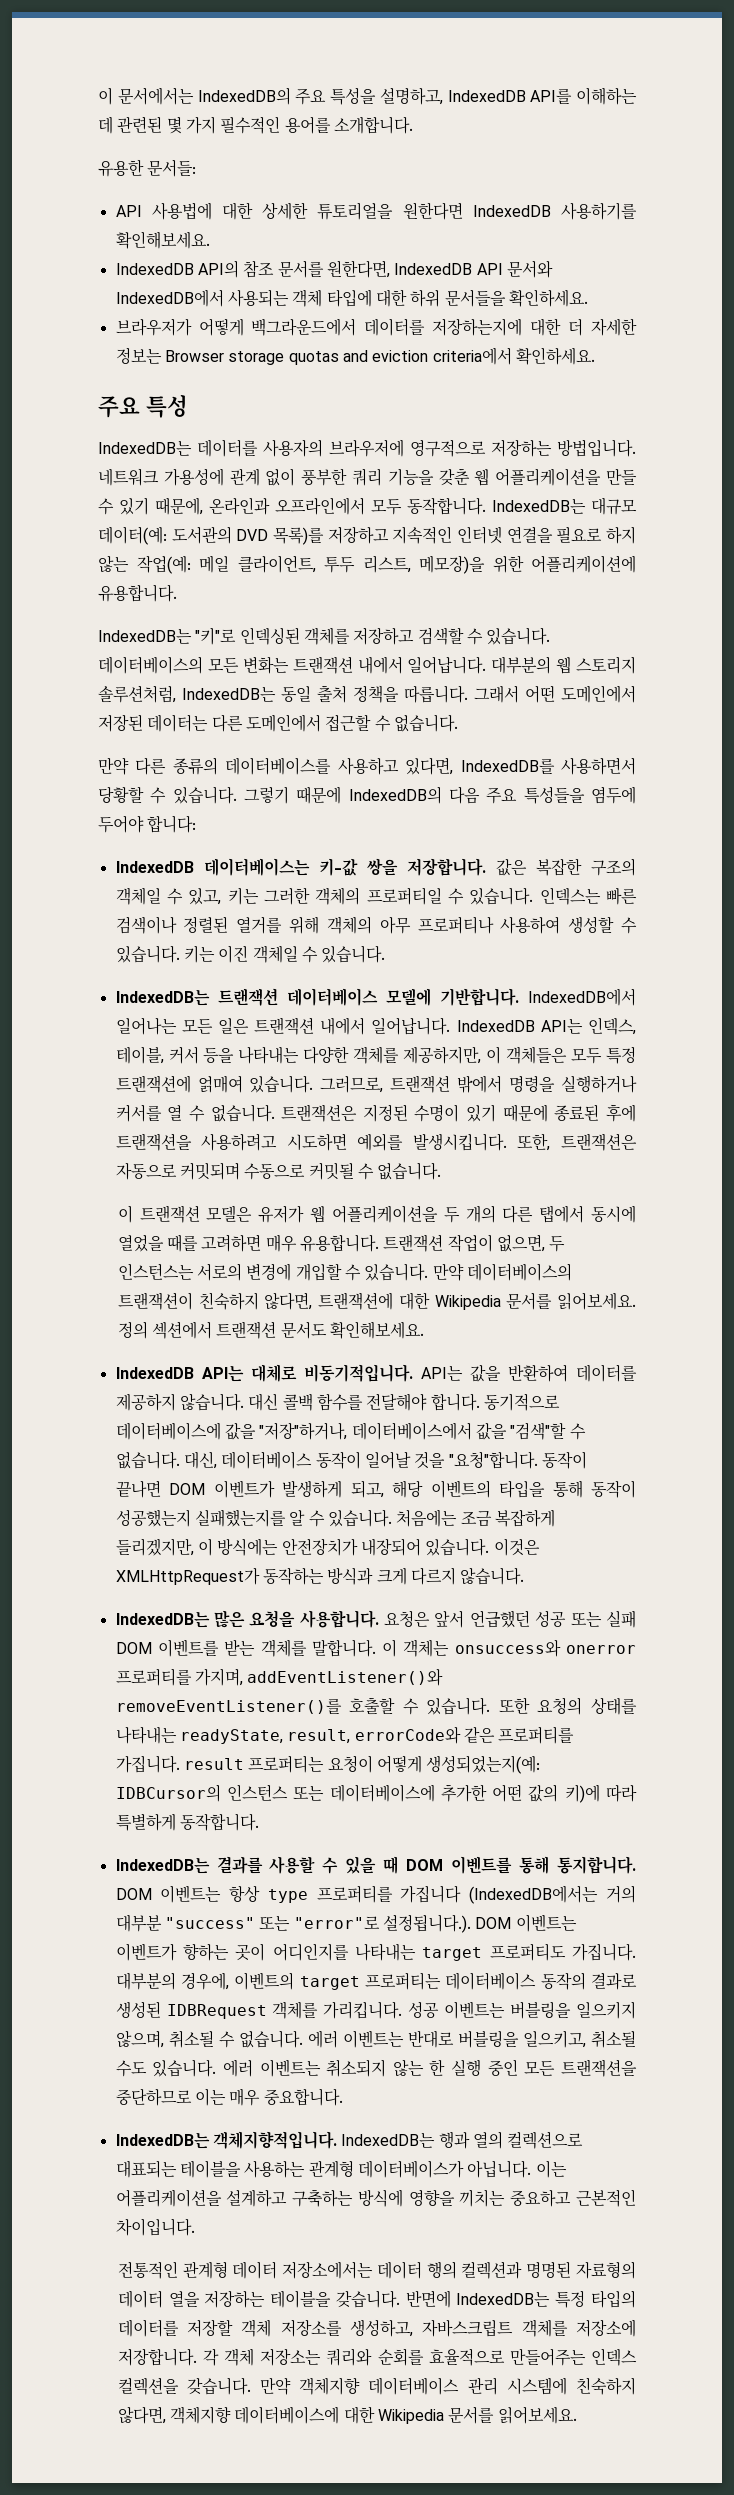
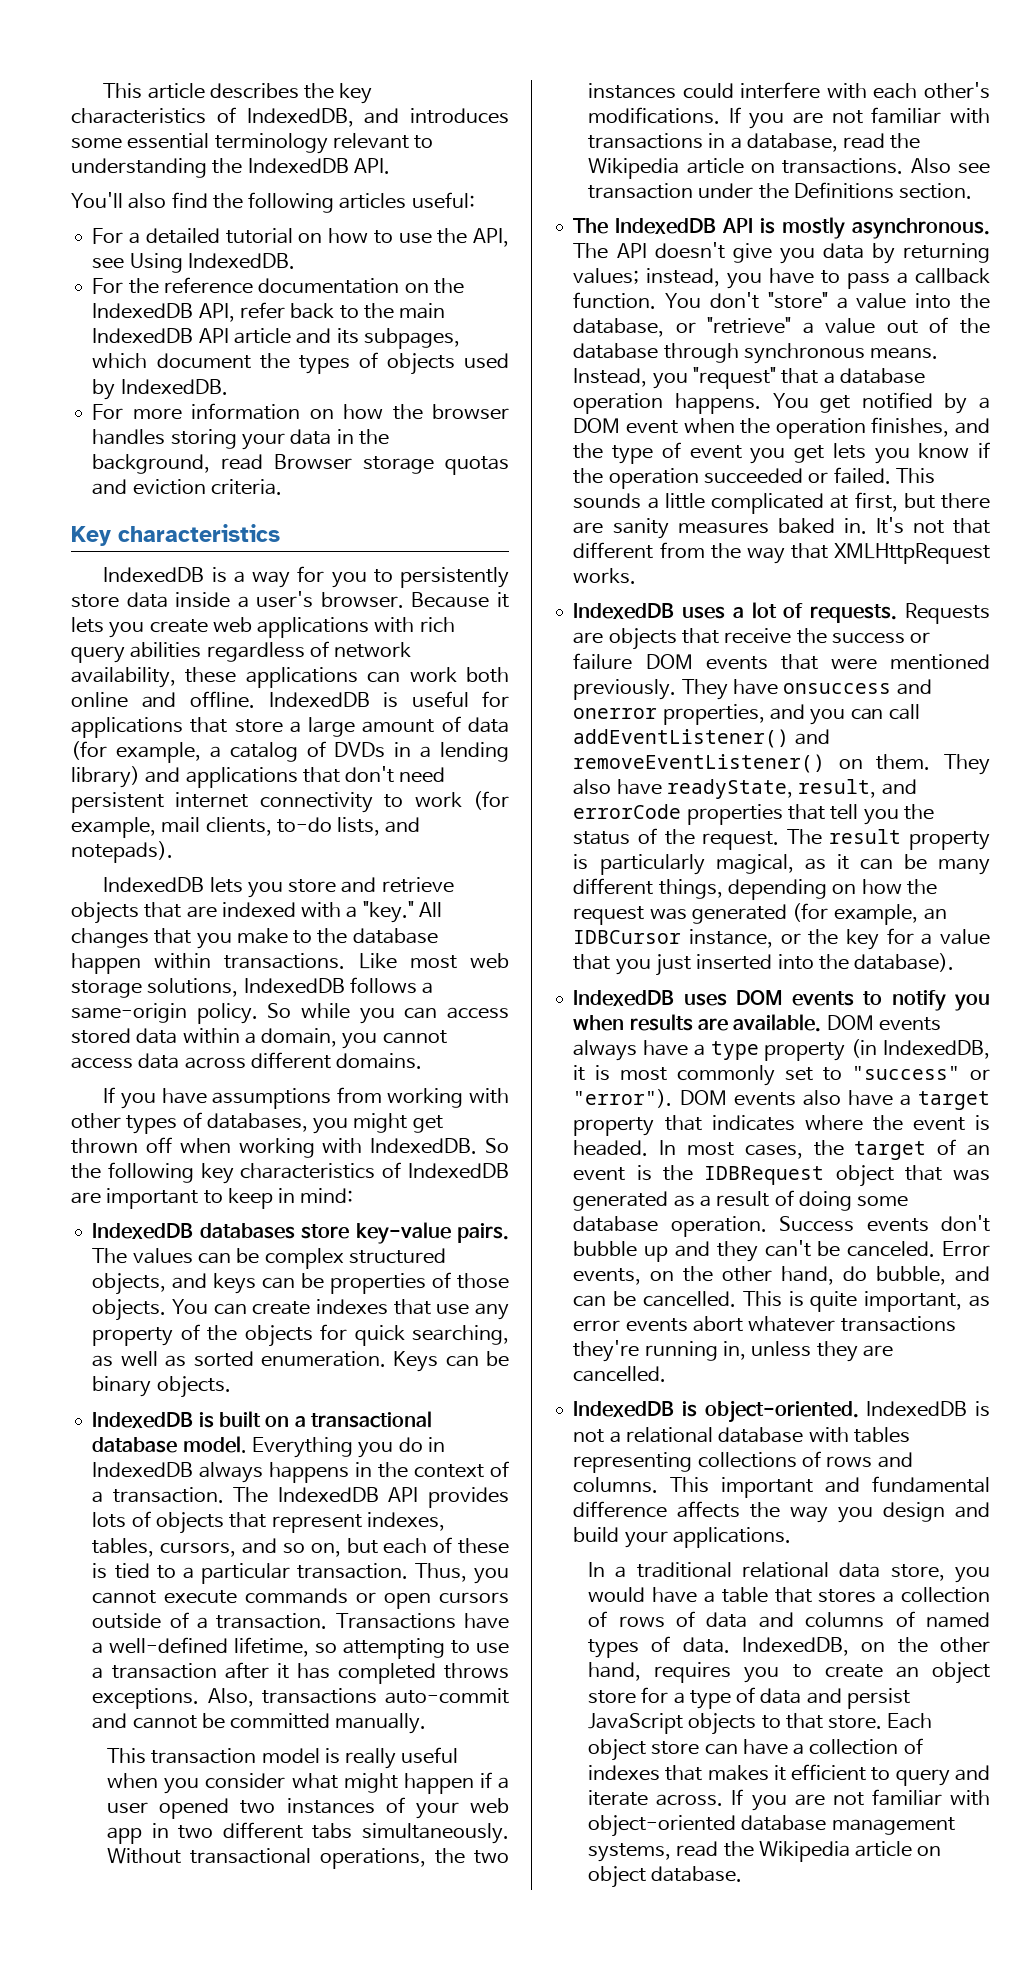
- 이 문서에서는 IndexedDB의 주요 특성을 설명하고, IndexedDB API를 이해하는 데 관련된 몇 가지 필수적인 용어를 소개합니다.
- 유용한 문서들:
- API 사용법에 대한 상세한 튜토리얼을 원한다면 IndexedDB 사용하기를 확인해보세요.
- IndexedDB API의 참조 문서를 원한다면, IndexedDB API 문서와 IndexedDB에서 사용되는 객체 타입에 대한 하위 문서들을 확인하세요.
- 브라우저가 어떻게 백그라운드에서 데이터를 저장하는지에 대한 더 자세한 정보는 Browser storage quotas and eviction criteria에서 확인하세요.
- 주요 특성
- IndexedDB는 데이터를 사용자의 브라우저에 영구적으로 저장하는 방법입니다. 네트워크 가용성에 관계 없이 풍부한 쿼리 기능을 갖춘 웹 어플리케이션을 만들 수 있기 때문에, 온라인과 오프라인에서 모두 동작합니다. IndexedDB는 대규모 데이터(예: 도서관의 DVD 목록)를 저장하고 지속적인 인터넷 연결을 필요로 하지 않는 작업(예: 메일 클라이언트, 투두 리스트, 메모장)을 위한 어플리케이션에 유용합니다.
- IndexedDB는 "키"로 인덱싱된 객체를 저장하고 검색할 수 있습니다. 데이터베이스의 모든 변화는 트랜잭션 내에서 일어납니다. 대부분의 웹 스토리지 솔루션처럼, IndexedDB는 동일 출처 정책을 따릅니다. 그래서 어떤 도메인에서 저장된 데이터는 다른 도메인에서 접근할 수 없습니다.
- 만약 다른 종류의 데이터베이스를 사용하고 있다면, IndexedDB를 사용하면서 당황할 수 있습니다. 그렇기 때문에 IndexedDB의 다음 주요 특성들을 염두에 두어야 합니다:
- IndexedDB 데이터베이스는 키-값 쌍을 저장합니다. 값은 복잡한 구조의 객체일 수 있고, 키는 그러한 객체의 프로퍼티일 수 있습니다. 인덱스는 빠른 검색이나 정렬된 열거를 위해 객체의 아무 프로퍼티나 사용하여 생성할 수 있습니다. 키는 이진 객체일 수 있습니다.
- IndexedDB는 트랜잭션 데이터베이스 모델에 기반합니다. IndexedDB에서 일어나는 모든 일은 트랜잭션 내에서 일어납니다. IndexedDB API는 인덱스, 테이블, 커서 등을 나타내는 다양한 객체를 제공하지만, 이 객체들은 모두 특정 트랜잭션에 얽매여 있습니다. 그러므로, 트랜잭션 밖에서 명령을 실행하거나 커서를 열 수 없습니다. 트랜잭션은 지정된 수명이 있기 때문에 종료된 후에 트랜잭션을 사용하려고 시도하면 예외를 발생시킵니다. 또한, 트랜잭션은 자동으로 커밋되며 수동으로 커밋될 수 없습니다.
- 이 트랜잭션 모델은 유저가 웹 어플리케이션을 두 개의 다른 탭에서 동시에 열었을 때를 고려하면 매우 유용합니다. 트랜잭션 작업이 없으면, 두 인스턴스는 서로의 변경에 개입할 수 있습니다. 만약 데이터베이스의 트랜잭션이 친숙하지 않다면, 트랜잭션에 대한 Wikipedia 문서를 읽어보세요. 정의 섹션에서 트랜잭션 문서도 확인해보세요.
- IndexedDB API는 대체로 비동기적입니다. API는 값을 반환하여 데이터를 제공하지 않습니다. 대신 콜백 함수를 전달해야 합니다. 동기적으로 데이터베이스에 값을 "저장"하거나, 데이터베이스에서 값을 "검색"할 수 없습니다. 대신, 데이터베이스 동작이 일어날 것을 "요청"합니다. 동작이 끝나면 DOM 이벤트가 발생하게 되고, 해당 이벤트의 타입을 통해 동작이 성공했는지 실패했는지를 알 수 있습니다. 처음에는 조금 복잡하게 들리겠지만, 이 방식에는 안전장치가 내장되어 있습니다. 이것은 XMLHttpRequest가 동작하는 방식과 크게 다르지 않습니다.
- IndexedDB는 많은 요청을 사용합니다. 요청은 앞서 언급했던 성공 또는 실패 DOM 이벤트를 받는 객체를 말합니다. 이 객체는 onsuccess와 onerror 프로퍼티를 가지며, addEventListener()와 removeEventListener()를 호출할 수 있습니다. 또한 요청의 상태를 나타내는 readyState, result, errorCode와 같은 프로퍼티를 가집니다. result 프로퍼티는 요청이 어떻게 생성되었는지(예: IDBCursor의 인스턴스 또는 데이터베이스에 추가한 어떤 값의 키)에 따라 특별하게 동작합니다.
- IndexedDB는 결과를 사용할 수 있을 때 DOM 이벤트를 통해 통지합니다. DOM 이벤트는 항상 type 프로퍼티를 가집니다 (IndexedDB에서는 거의 대부분 "success" 또는 "error"로 설정됩니다.). DOM 이벤트는 이벤트가 향하는 곳이 어디인지를 나타내는 target 프로퍼티도 가집니다. 대부분의 경우에, 이벤트의 target 프로퍼티는 데이터베이스 동작의 결과로 생성된 IDBRequest 객체를 가리킵니다. 성공 이벤트는 버블링을 일으키지 않으며, 취소될 수 없습니다. 에러 이벤트는 반대로 버블링을 일으키고, 취소될 수도 있습니다. 에러 이벤트는 취소되지 않는 한 실행 중인 모든 트랜잭션을 중단하므로 이는 매우 중요합니다.
- IndexedDB는 객체지향적입니다. IndexedDB는 행과 열의 컬렉션으로 대표되는 테이블을 사용하는 관계형 데이터베이스가 아닙니다. 이는 어플리케이션을 설계하고 구축하는 방식에 영향을 끼치는 중요하고 근본적인 차이입니다.
- 전통적인 관계형 데이터 저장소에서는 데이터 행의 컬렉션과 명명된 자료형의 데이터 열을 저장하는 테이블을 갖습니다. 반면에 IndexedDB는 특정 타입의 데이터를 저장할 객체 저장소를 생성하고, 자바스크립트 객체를 저장소에 저장합니다. 각 객체 저장소는 쿼리와 순회를 효율적으로 만들어주는 인덱스 컬렉션을 갖습니다. 만약 객체지향 데이터베이스 관리 시스템에 친숙하지 않다면, 객체지향 데이터베이스에 대한 Wikipedia 문서를 읽어보세요.
+ This article describes the key characteristics of IndexedDB, and introduces some essential terminology relevant to understanding the IndexedDB API.
+ You'll also find the following articles useful:
+ For a detailed tutorial on how to use the API, see Using IndexedDB.
+ For the reference documentation on the IndexedDB API, refer back to the main IndexedDB API article and its subpages, which document the types of objects used by IndexedDB.
+ For more information on how the browser handles storing your data in the background, read Browser storage quotas and eviction criteria.
+ Key characteristics
+ IndexedDB is a way for you to persistently store data inside a user's browser. Because it lets you create web applications with rich query abilities regardless of network availability, these applications can work both online and offline. IndexedDB is useful for applications that store a large amount of data (for example, a catalog of DVDs in a lending library) and applications that don't need persistent internet connectivity to work (for example, mail clients, to-do lists, and notepads).
+ IndexedDB lets you store and retrieve objects that are indexed with a "key." All changes that you make to the database happen within transactions. Like most web storage solutions, IndexedDB follows a same-origin policy. So while you can access stored data within a domain, you cannot access data across different domains.
+ If you have assumptions from working with other types of databases, you might get thrown off when working with IndexedDB. So the following key characteristics of IndexedDB are important to keep in mind:
+ IndexedDB databases store key-value pairs. The values can be complex structured objects, and keys can be properties of those objects. You can create indexes that use any property of the objects for quick searching, as well as sorted enumeration. Keys can be binary objects.
+ IndexedDB is built on a transactional database model. Everything you do in IndexedDB always happens in the context of a transaction. The IndexedDB API provides lots of objects that represent indexes, tables, cursors, and so on, but each of these is tied to a particular transaction. Thus, you cannot execute commands or open cursors outside of a transaction. Transactions have a well-defined lifetime, so attempting to use a transaction after it has completed throws exceptions. Also, transactions auto-commit and cannot be committed manually.
+ This transaction model is really useful when you consider what might happen if a user opened two instances of your web app in two different tabs simultaneously. Without transactional operations, the two instances could interfere with each other's modifications. If you are not familiar with transactions in a database, read the Wikipedia article on transactions. Also see transaction under the Definitions section.
+ The IndexedDB API is mostly asynchronous. The API doesn't give you data by returning values; instead, you have to pass a callback function. You don't "store" a value into the database, or "retrieve" a value out of the database through synchronous means. Instead, you "request" that a database operation happens. You get notified by a DOM event when the operation finishes, and the type of event you get lets you know if the operation succeeded or failed. This sounds a little complicated at first, but there are sanity measures baked in. It's not that different from the way that XMLHttpRequest works.
+ IndexedDB uses a lot of requests. Requests are objects that receive the success or failure DOM events that were mentioned previously. They have onsuccess and onerror properties, and you can call addEventListener() and removeEventListener() on them. They also have readyState, result, and errorCode properties that tell you the status of the request. The result property is particularly magical, as it can be many different things, depending on how the request was generated (for example, an IDBCursor instance, or the key for a value that you just inserted into the database).
+ IndexedDB uses DOM events to notify you when results are available. DOM events always have a type property (in IndexedDB, it is most commonly set to "success" or "error"). DOM events also have a target property that indicates where the event is headed. In most cases, the target of an event is the IDBRequest object that was generated as a result of doing some database operation. Success events don't bubble up and they can't be canceled. Error events, on the other hand, do bubble, and can be cancelled. This is quite important, as error events abort whatever transactions they're running in, unless they are cancelled.
+ IndexedDB is object-oriented. IndexedDB is not a relational database with tables representing collections of rows and columns. This important and fundamental difference affects the way you design and build your applications.
+ In a traditional relational data store, you would have a table that stores a collection of rows of data and columns of named types of data. IndexedDB, on the other hand, requires you to create an object store for a type of data and persist JavaScript objects to that store. Each object store can have a collection of indexes that makes it efficient to query and iterate across. If you are not familiar with object-oriented database management systems, read the Wikipedia article on object database.

